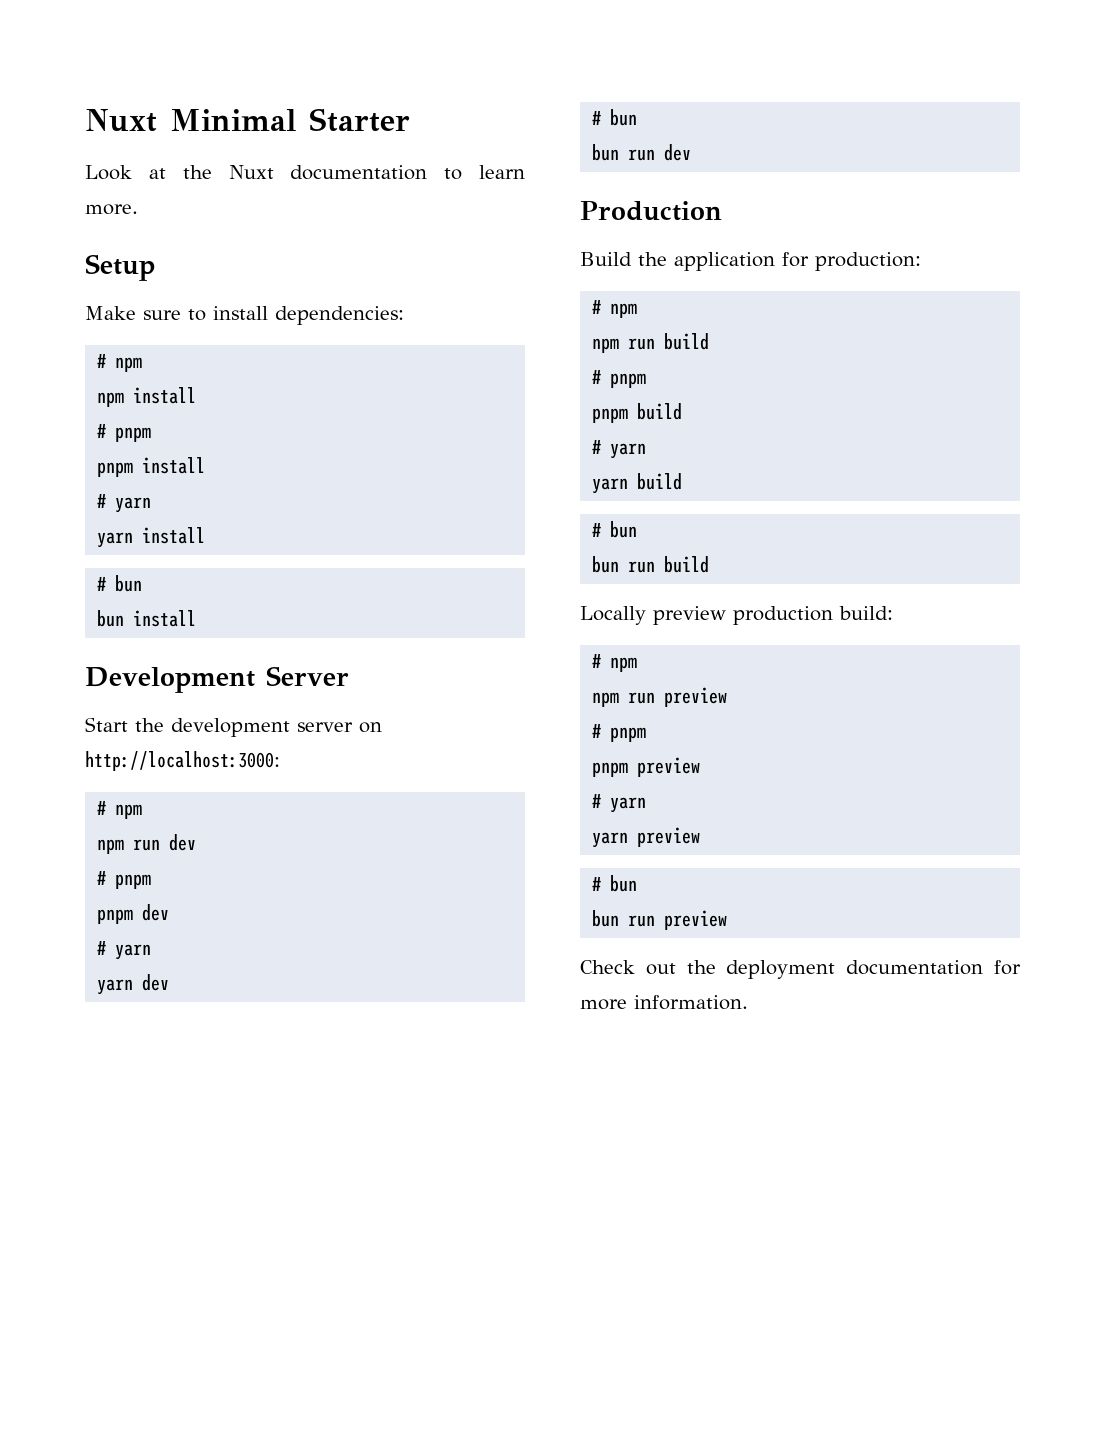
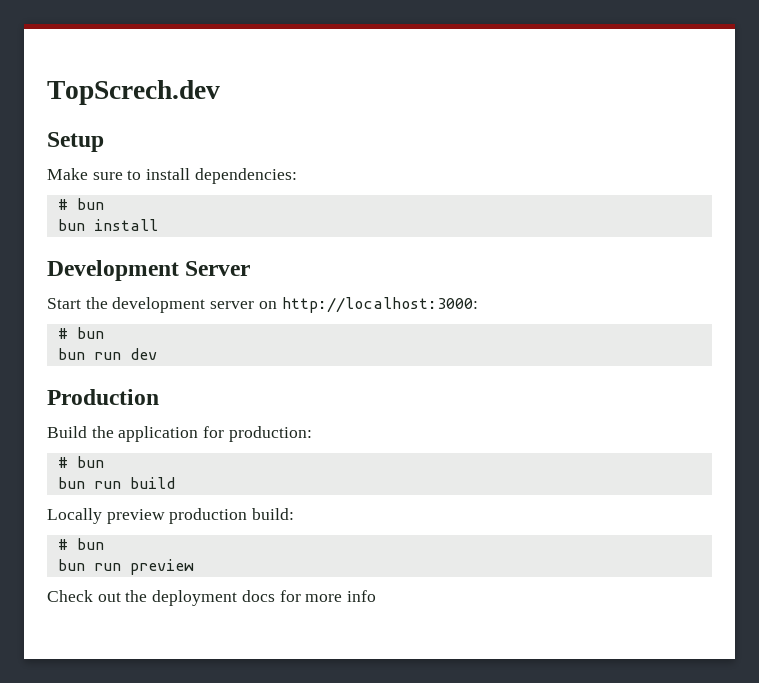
- Nuxt Minimal Starter
- Look at the Nuxt documentation to learn more.
+ TopScrech.dev
  Make sure to install dependencies:
- # npm
- npm install
- # pnpm
- pnpm install
- # yarn
- yarn install
  Start the development server on http://localhost:3000:
- # npm
- npm run dev
- # pnpm
- pnpm dev
- # yarn
- yarn dev
  Build the application for production:
- # npm
- npm run build
- # pnpm
- pnpm build
- # yarn
- yarn build
  Locally preview production build:
- # npm
- npm run preview
- # pnpm
- pnpm preview
- # yarn
- yarn preview
- Check out the deployment documentation for more information.
+ Check out the deployment docs for more info

